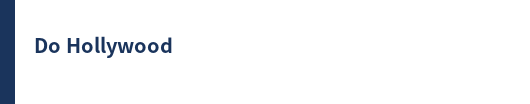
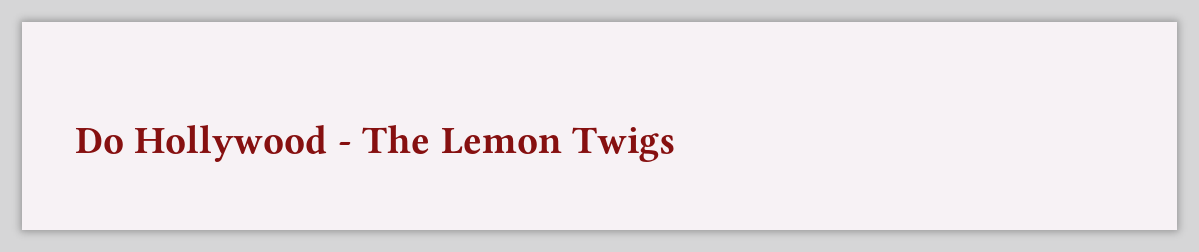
- Do Hollywood
+ Do Hollywood - The Lemon Twigs

